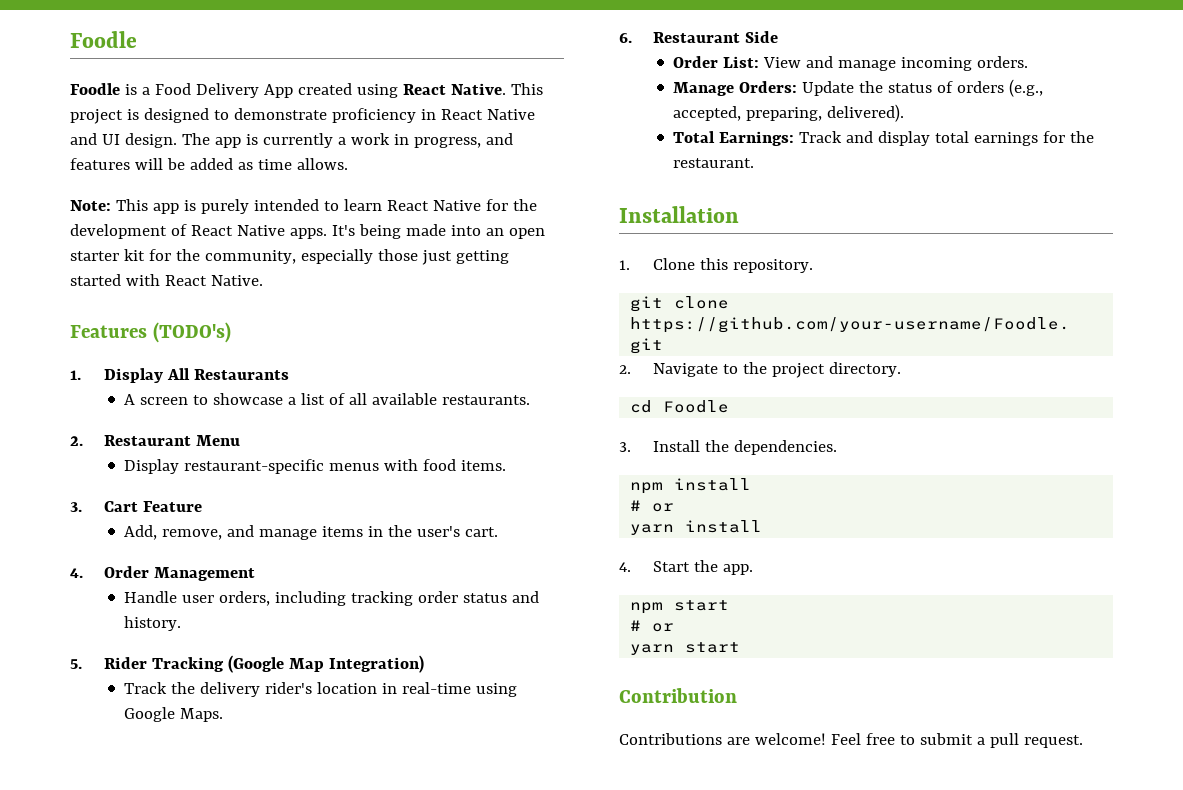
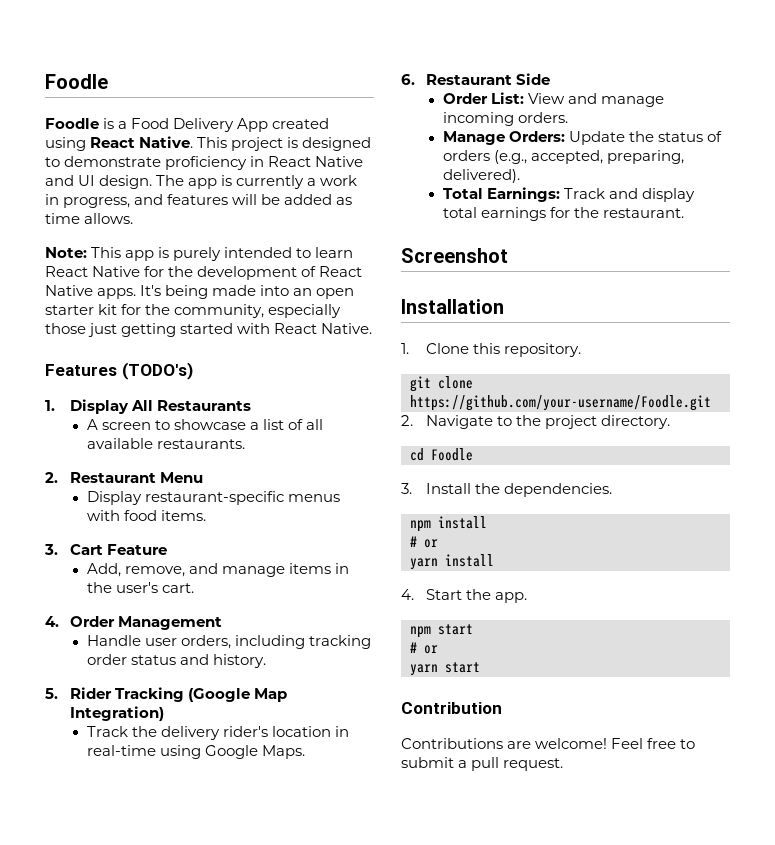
+ Screenshot

